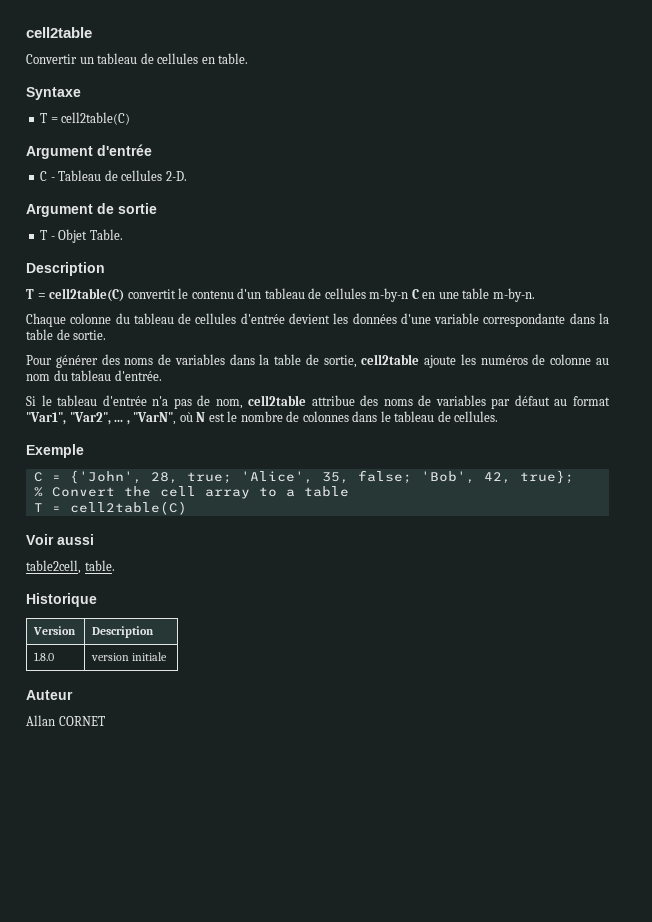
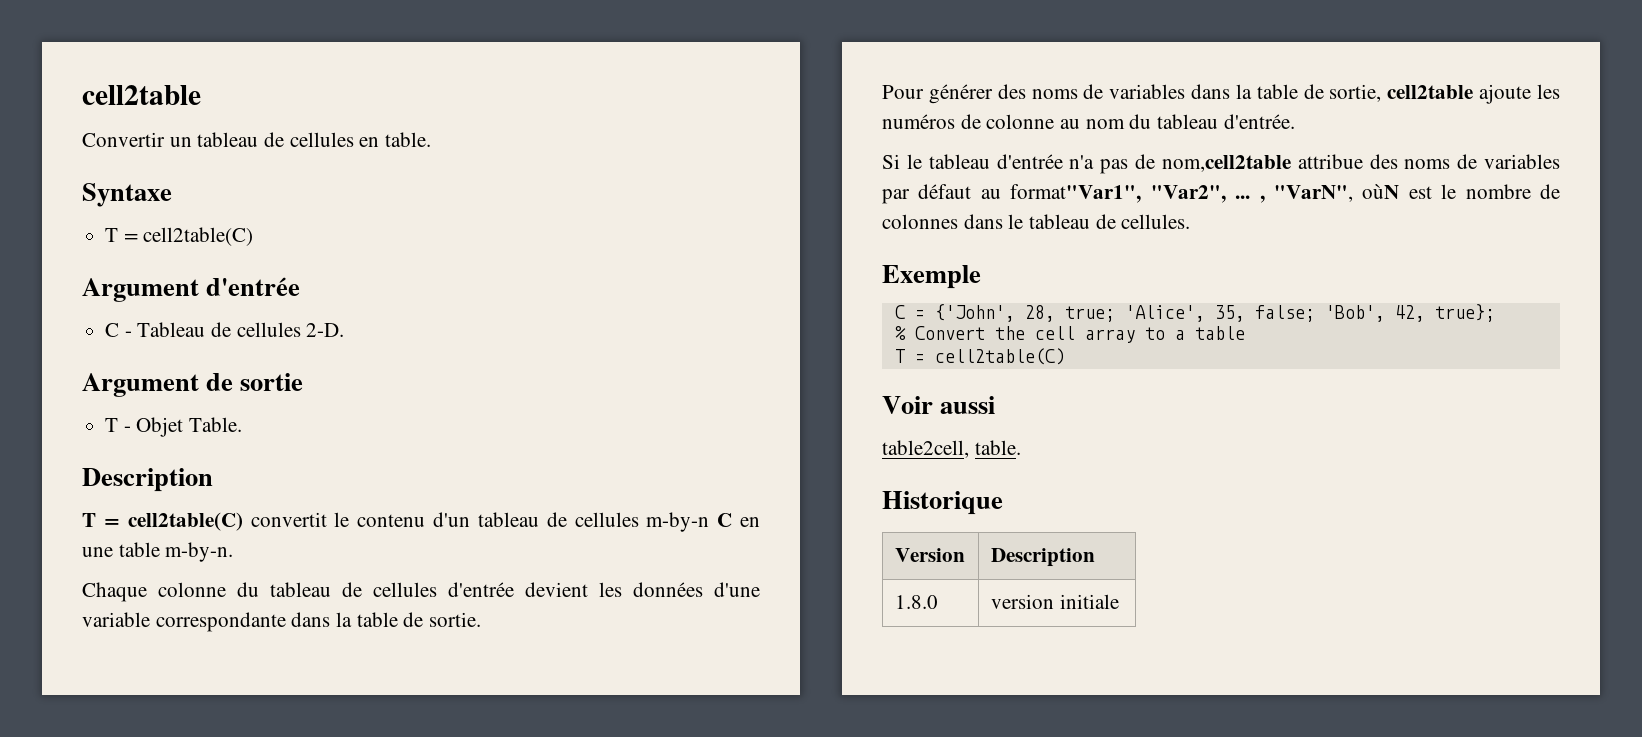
- Si le tableau d'entrée n'a pas de nom, cell2table attribue des noms de variables par défaut au format "Var1", "Var2", ... , "VarN", où N est le nombre de colonnes dans le tableau de cellules.
+ Si le tableau d'entrée n'a pas de nom,cell2table attribue des noms de variables par défaut au format"Var1", "Var2", ... , "VarN", oùN est le nombre de colonnes dans le tableau de cellules.
- Auteur
- Allan CORNET

